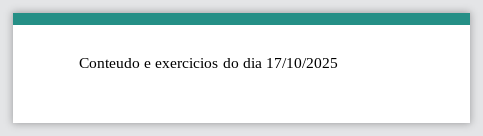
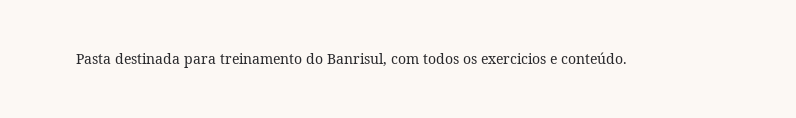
- Conteudo e exercicios do dia 17/10/2025
+ Pasta destinada para treinamento do Banrisul, com todos os exercicios e conteúdo.

